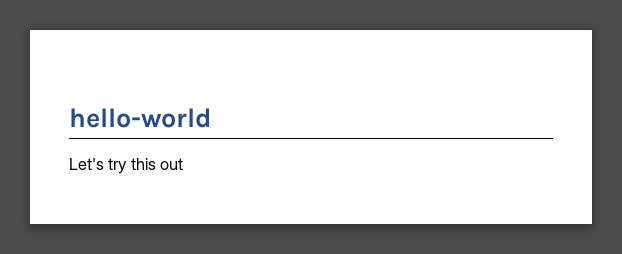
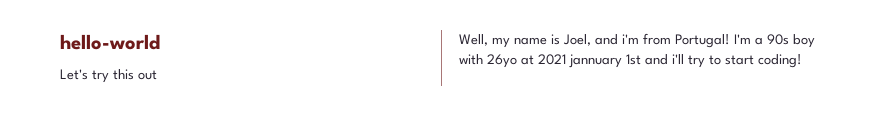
+ Well, my name is Joel, and i'm from Portugal! I'm a 90s boy with 26yo at 2021 jannuary 1st and i'll try to start coding!

